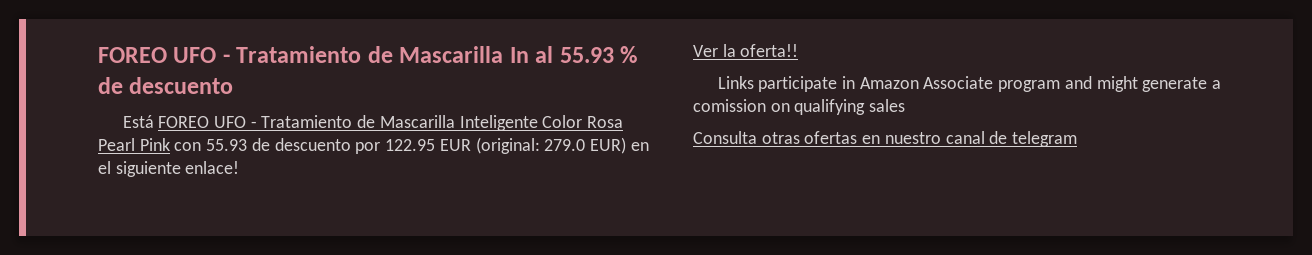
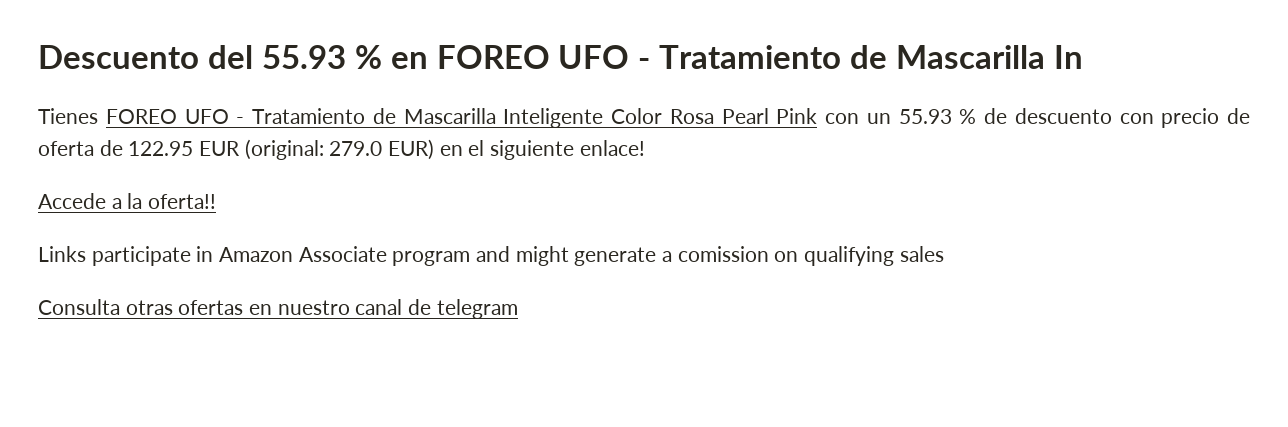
- FOREO UFO - Tratamiento de Mascarilla In al 55.93 % de descuento
- Está FOREO UFO - Tratamiento de Mascarilla Inteligente Color Rosa Pearl Pink con 55.93 de descuento por 122.95 EUR (original: 279.0 EUR) en el siguiente enlace!
+ Descuento del 55.93 % en FOREO UFO - Tratamiento de Mascarilla In
+ Tienes FOREO UFO - Tratamiento de Mascarilla Inteligente Color Rosa Pearl Pink con un 55.93 % de descuento con precio de oferta de 122.95 EUR (original: 279.0 EUR) en el siguiente enlace!
- Ver la oferta!!
+ Accede a la oferta!!

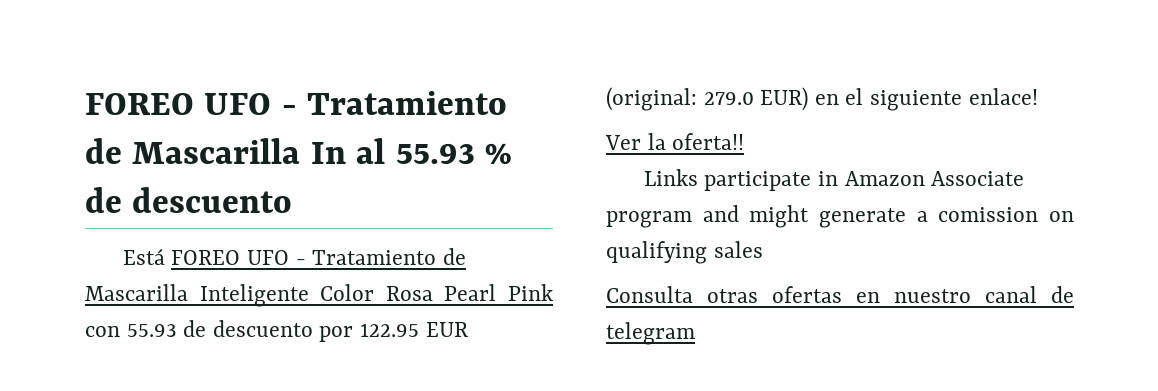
- Descuento del 55.93 % en FOREO UFO - Tratamiento de Mascarilla In
- Tienes FOREO UFO - Tratamiento de Mascarilla Inteligente Color Rosa Pearl Pink con un 55.93 % de descuento con precio de oferta de 122.95 EUR (original: 279.0 EUR) en el siguiente enlace!
+ FOREO UFO - Tratamiento de Mascarilla In al 55.93 % de descuento
+ Está FOREO UFO - Tratamiento de Mascarilla Inteligente Color Rosa Pearl Pink con 55.93 de descuento por 122.95 EUR (original: 279.0 EUR) en el siguiente enlace!
- Accede a la oferta!!
+ Ver la oferta!!

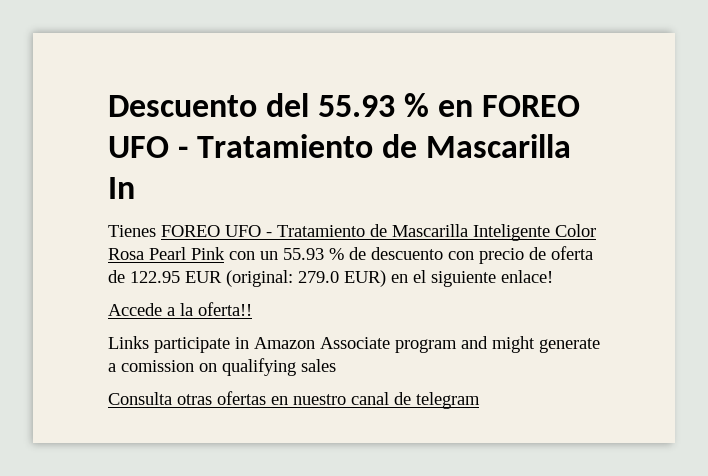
- FOREO UFO - Tratamiento de Mascarilla In al 55.93 % de descuento
- Está FOREO UFO - Tratamiento de Mascarilla Inteligente Color Rosa Pearl Pink con 55.93 de descuento por 122.95 EUR (original: 279.0 EUR) en el siguiente enlace!
+ Descuento del 55.93 % en FOREO UFO - Tratamiento de Mascarilla In
+ Tienes FOREO UFO - Tratamiento de Mascarilla Inteligente Color Rosa Pearl Pink con un 55.93 % de descuento con precio de oferta de 122.95 EUR (original: 279.0 EUR) en el siguiente enlace!
- Ver la oferta!!
+ Accede a la oferta!!

